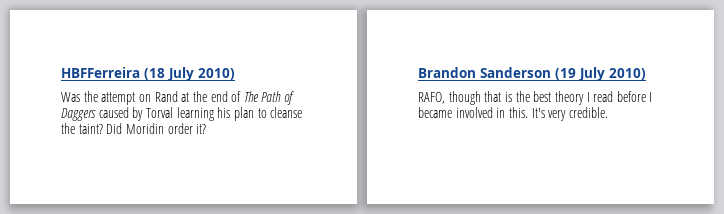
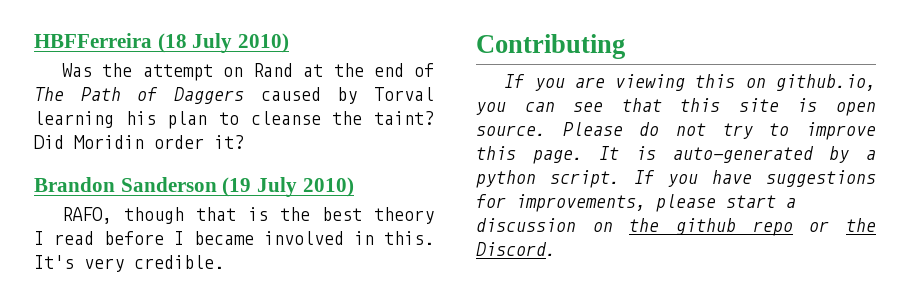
+ Contributing
+ If you are viewing this on github.io, you can see that this site is open source. Please do not try to improve this page. It is auto-generated by a python script. If you have suggestions for improvements, please start a discussion on the github repo or the Discord.

